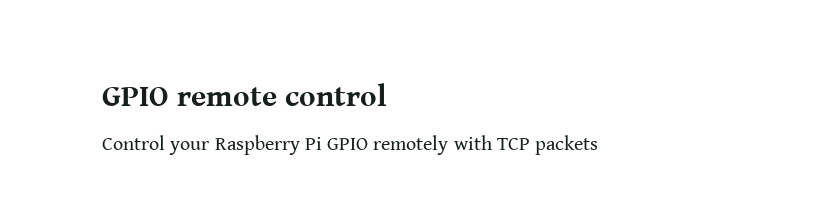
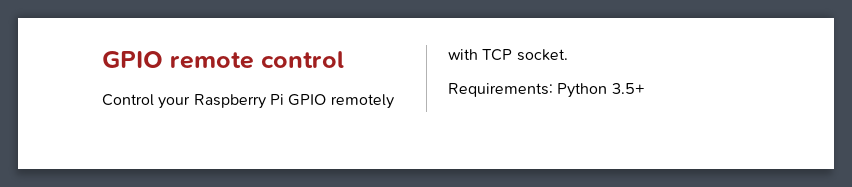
- Control your Raspberry Pi GPIO remotely with TCP packets
+ Control your Raspberry Pi GPIO remotely with TCP socket.
+ Requirements: Python 3.5+

